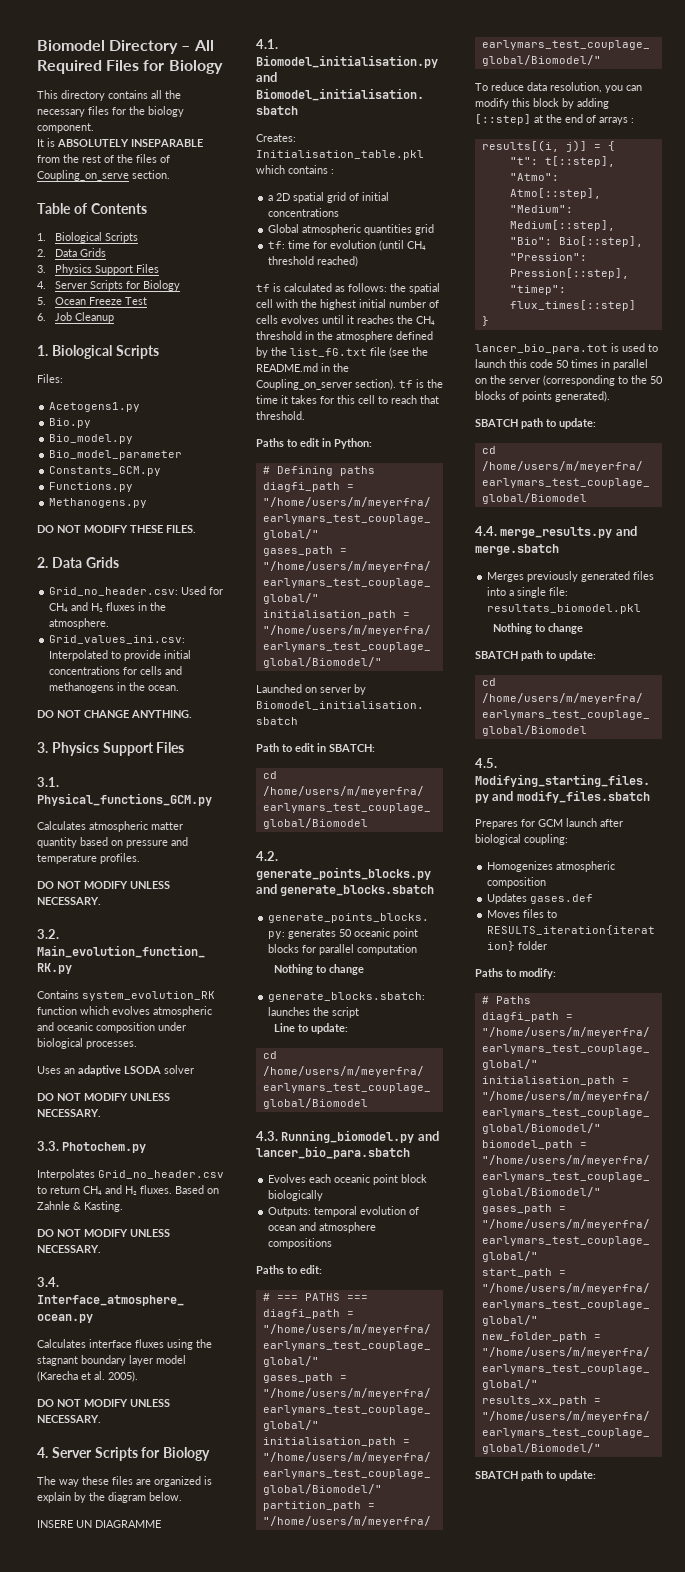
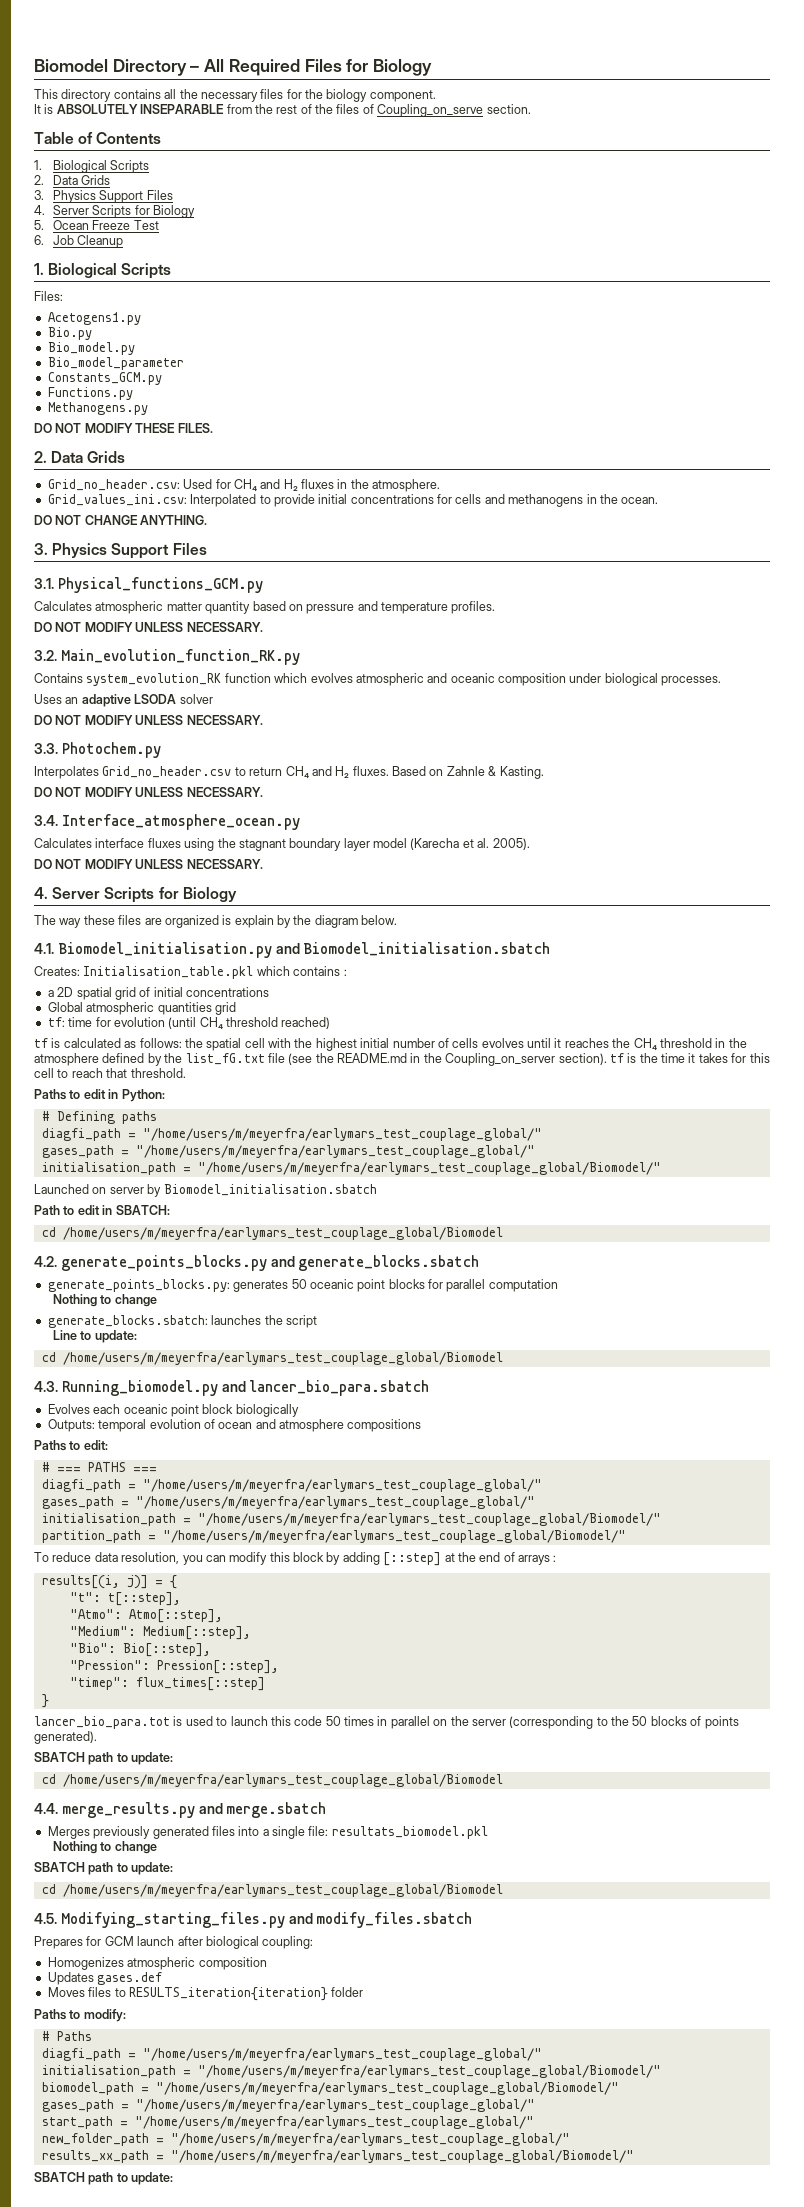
- INSERE UN DIAGRAMME

